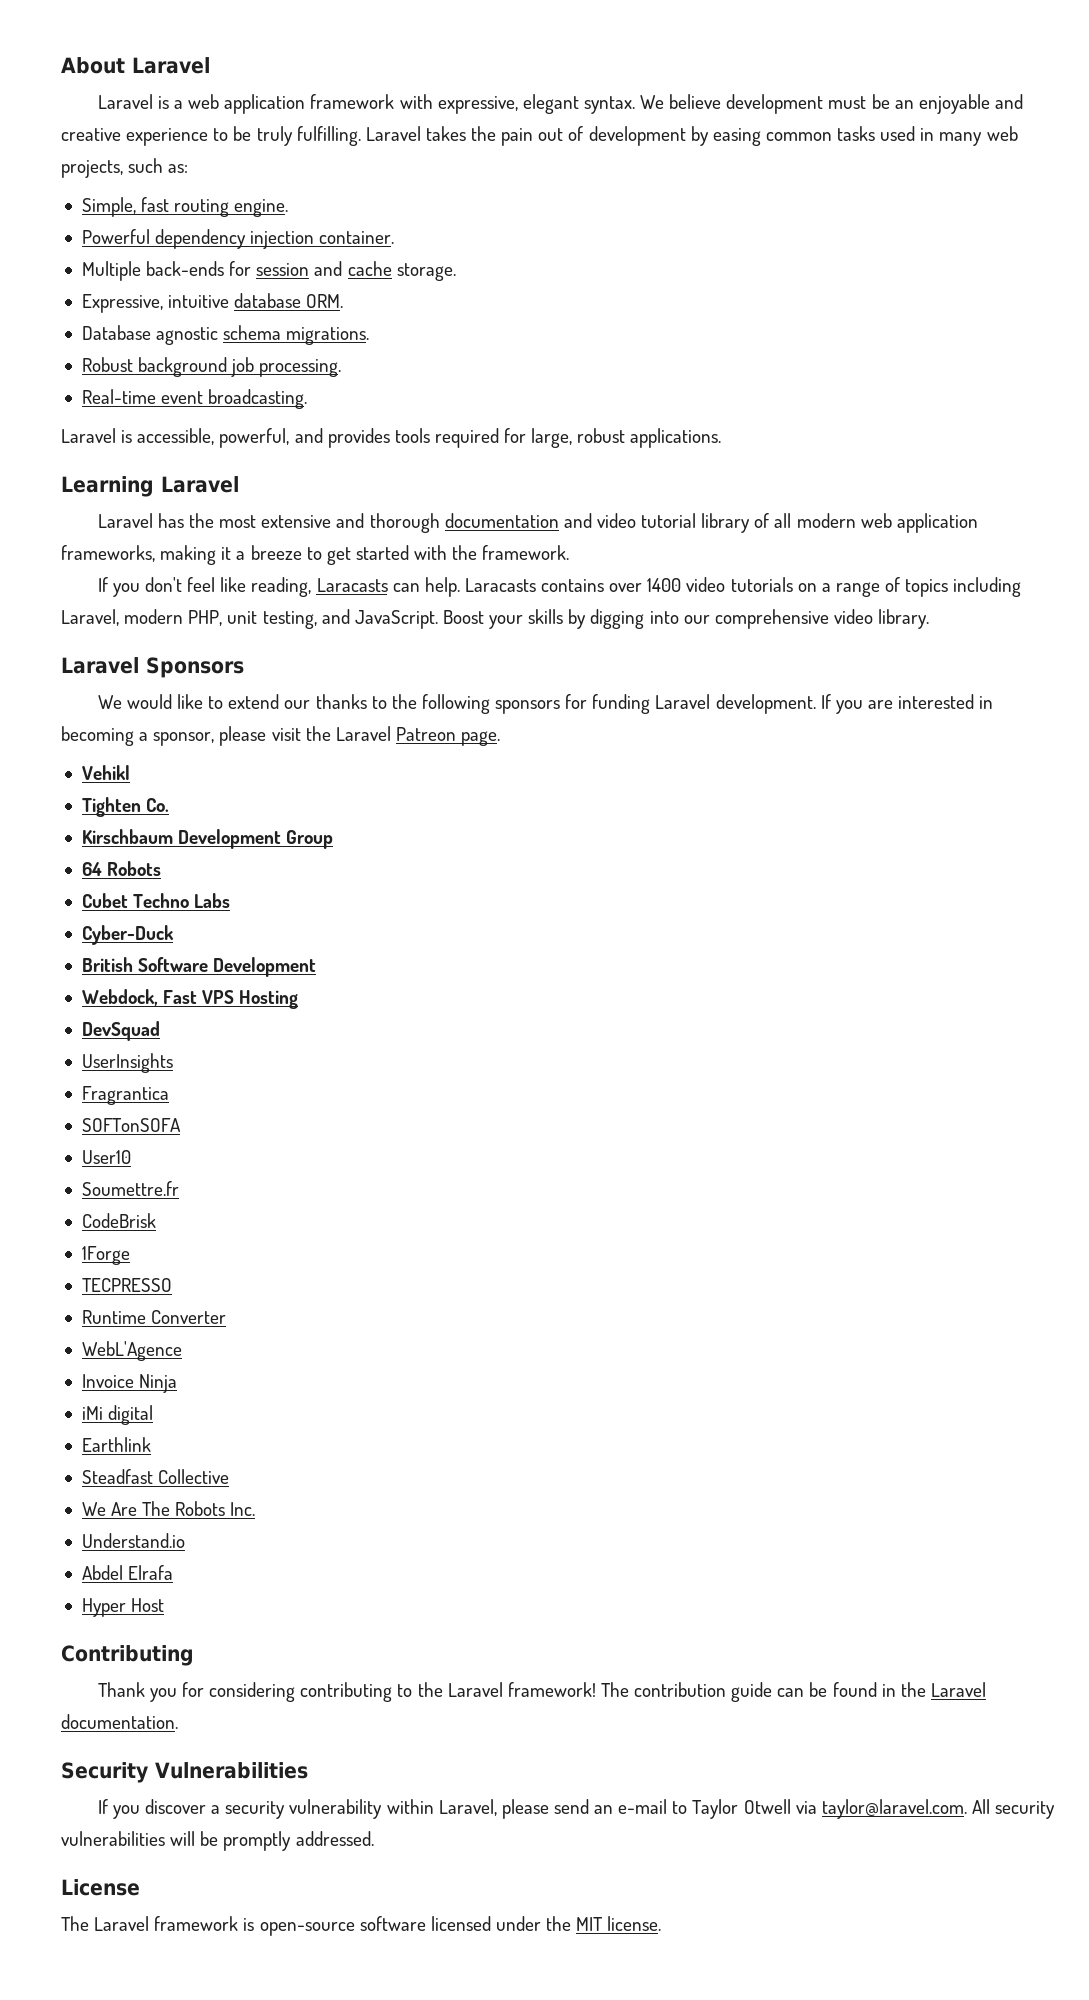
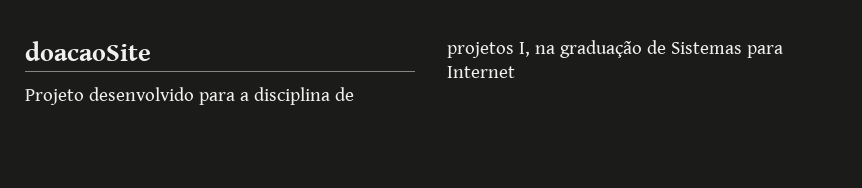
- About Laravel
- Laravel is a web application framework with expressive, elegant syntax. We believe development must be an enjoyable and creative experience to be truly fulfilling. Laravel takes the pain out of development by easing common tasks used in many web projects, such as:
- Simple, fast routing engine.
- Powerful dependency injection container.
- Multiple back-ends for session and cache storage.
- Expressive, intuitive database ORM.
- Database agnostic schema migrations.
- Robust background job processing.
- Real-time event broadcasting.
- Laravel is accessible, powerful, and provides tools required for large, robust applications.
- Learning Laravel
- Laravel has the most extensive and thorough documentation and video tutorial library of all modern web application frameworks, making it a breeze to get started with the framework.
- If you don't feel like reading, Laracasts can help. Laracasts contains over 1400 video tutorials on a range of topics including Laravel, modern PHP, unit testing, and JavaScript. Boost your skills by digging into our comprehensive video library.
- Laravel Sponsors
- We would like to extend our thanks to the following sponsors for funding Laravel development. If you are interested in becoming a sponsor, please visit the Laravel Patreon page.
- Vehikl
- Tighten Co.
- Kirschbaum Development Group
- 64 Robots
- Cubet Techno Labs
- Cyber-Duck
- British Software Development
- Webdock, Fast VPS Hosting
- DevSquad
- UserInsights
- Fragrantica
- SOFTonSOFA
- User10
- Soumettre.fr
- CodeBrisk
- 1Forge
- TECPRESSO
- Runtime Converter
- WebL'Agence
- Invoice Ninja
- iMi digital
- Earthlink
- Steadfast Collective
- We Are The Robots Inc.
- Understand.io
- Abdel Elrafa
- Hyper Host
- Contributing
- Thank you for considering contributing to the Laravel framework! The contribution guide can be found in the Laravel documentation.
- Security Vulnerabilities
- If you discover a security vulnerability within Laravel, please send an e-mail to Taylor Otwell via taylor@laravel.com. All security vulnerabilities will be promptly addressed.
- License
- The Laravel framework is open-source software licensed under the MIT license.
+ doacaoSite
+ Projeto desenvolvido para a disciplina de projetos I, na graduação de Sistemas para Internet

